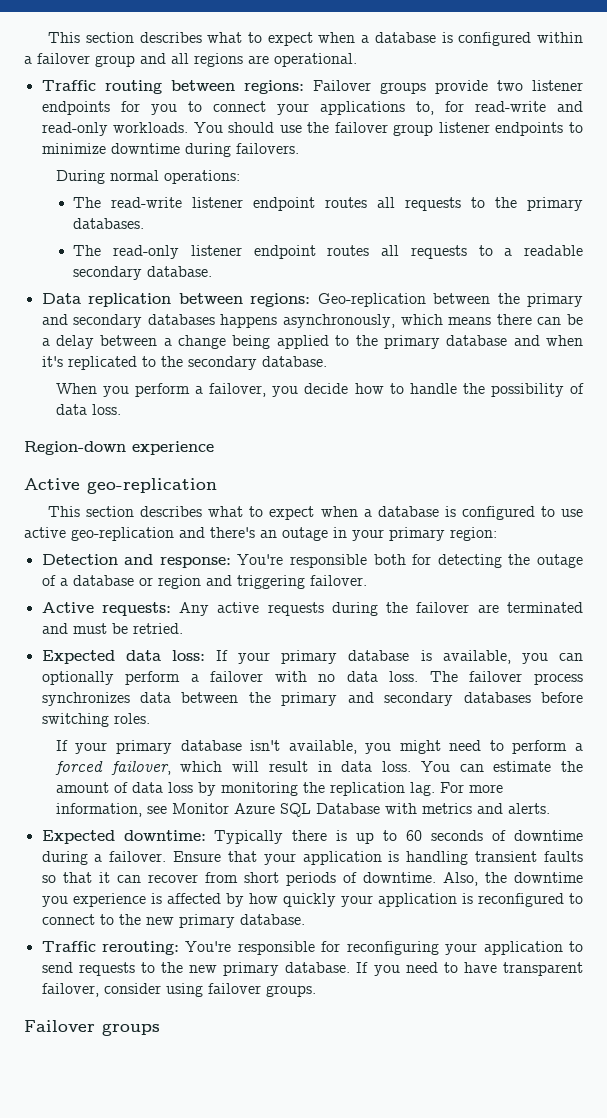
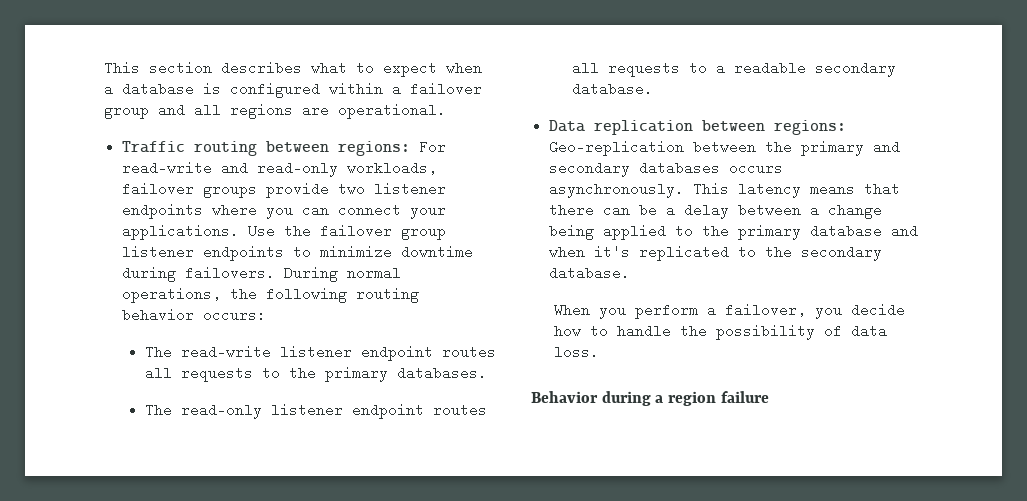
- Traffic routing between regions: Failover groups provide two listener endpoints for you to connect your applications to, for read-write and read-only workloads. You should use the failover group listener endpoints to minimize downtime during failovers.
- During normal operations:
+ Traffic routing between regions: For read-write and read-only workloads, failover groups provide two listener endpoints where you can connect your applications. Use the failover group listener endpoints to minimize downtime during failovers. During normal operations, the following routing behavior occurs:
- Data replication between regions: Geo-replication between the primary and secondary databases happens asynchronously, which means there can be a delay between a change being applied to the primary database and when it's replicated to the secondary database.
+ Data replication between regions: Geo-replication between the primary and secondary databases occurs asynchronously. This latency means that there can be a delay between a change being applied to the primary database and when it's replicated to the secondary database.
- Region-down experience
- Active geo-replication
- This section describes what to expect when a database is configured to use active geo-replication and there's an outage in your primary region:
- Detection and response: You're responsible both for detecting the outage of a database or region and triggering failover.
- Active requests: Any active requests during the failover are terminated and must be retried.
- Expected data loss: If your primary database is available, you can optionally perform a failover with no data loss. The failover process synchronizes data between the primary and secondary databases before switching roles.
- If your primary database isn't available, you might need to perform a forced failover, which will result in data loss. You can estimate the amount of data loss by monitoring the replication lag. For more information, see Monitor Azure SQL Database with metrics and alerts.
- Expected downtime: Typically there is up to 60 seconds of downtime during a failover. Ensure that your application is handling transient faults so that it can recover from short periods of downtime. Also, the downtime you experience is affected by how quickly your application is reconfigured to connect to the new primary database.
- Traffic rerouting: You're responsible for reconfiguring your application to send requests to the new primary database. If you need to have transparent failover, consider using failover groups.
- Failover groups
+ Behavior during a region failure

